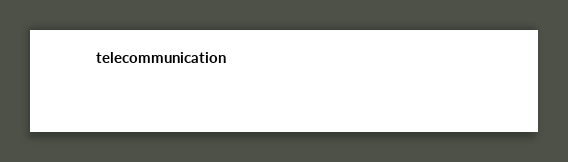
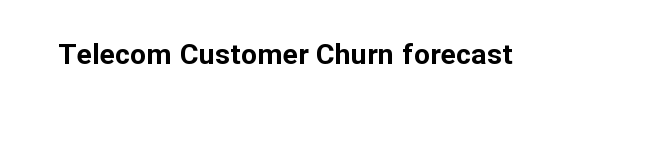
- telecommunication
+ Telecom Customer Churn forecast

